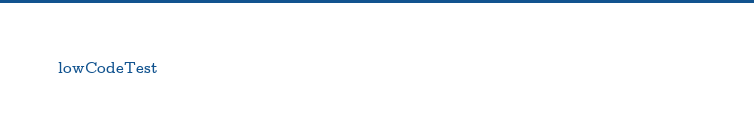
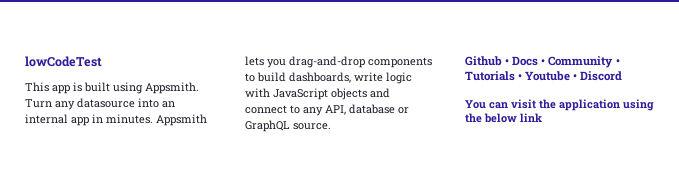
+ This app is built using Appsmith. Turn any datasource into an internal app in minutes. Appsmith lets you drag-and-drop components to build dashboards, write logic with JavaScript objects and connect to any API, database or GraphQL source.
+ Github • Docs • Community • Tutorials • Youtube • Discord
+ You can visit the application using the below link

